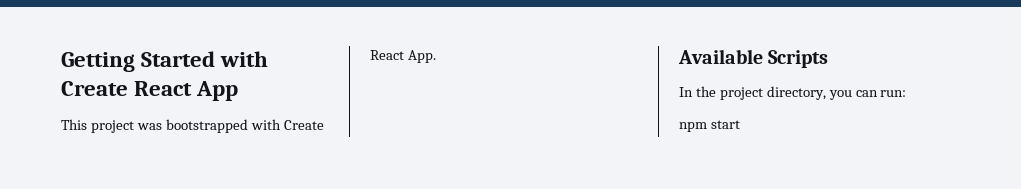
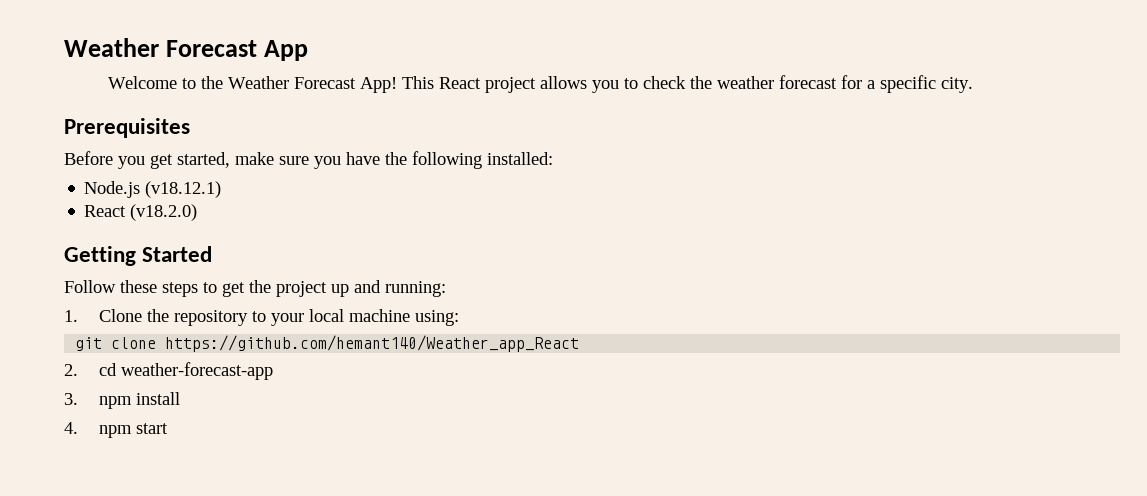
- Getting Started with Create React App
- This project was bootstrapped with Create React App.
- Available Scripts
- In the project directory, you can run:
- npm start
+ Weather Forecast App
+ Welcome to the Weather Forecast App! This React project allows you to check the weather forecast for a specific city.
+ Prerequisites
+ Before you get started, make sure you have the following installed:
+ Node.js (v18.12.1)
+ React (v18.2.0)
+ Getting Started
+ Follow these steps to get the project up and running:
+ 1. Clone the repository to your local machine using:
+ git clone https://github.com/hemant140/Weather_app_React
+ 2. cd weather-forecast-app
+ 3. npm install
+ 4. npm start

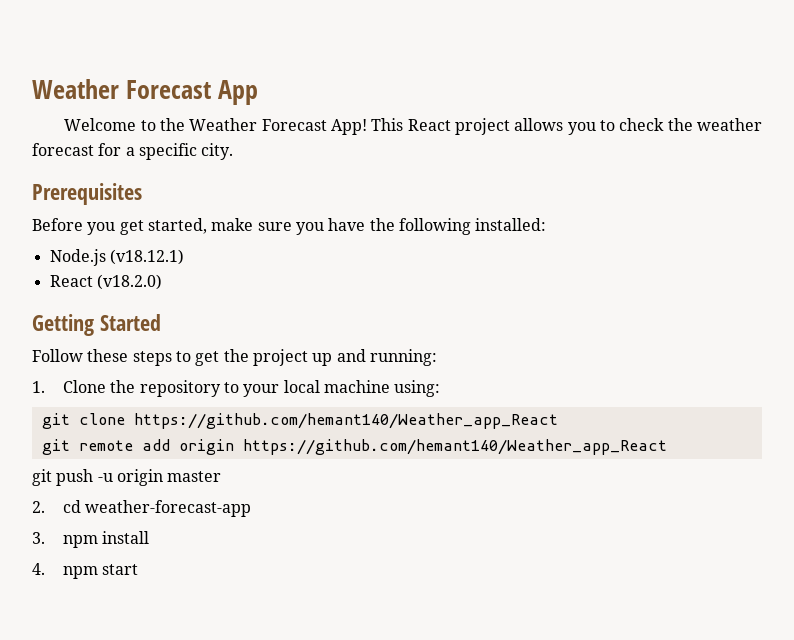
+ git remote add origin https://github.com/hemant140/Weather_app_React
+ git push -u origin master

